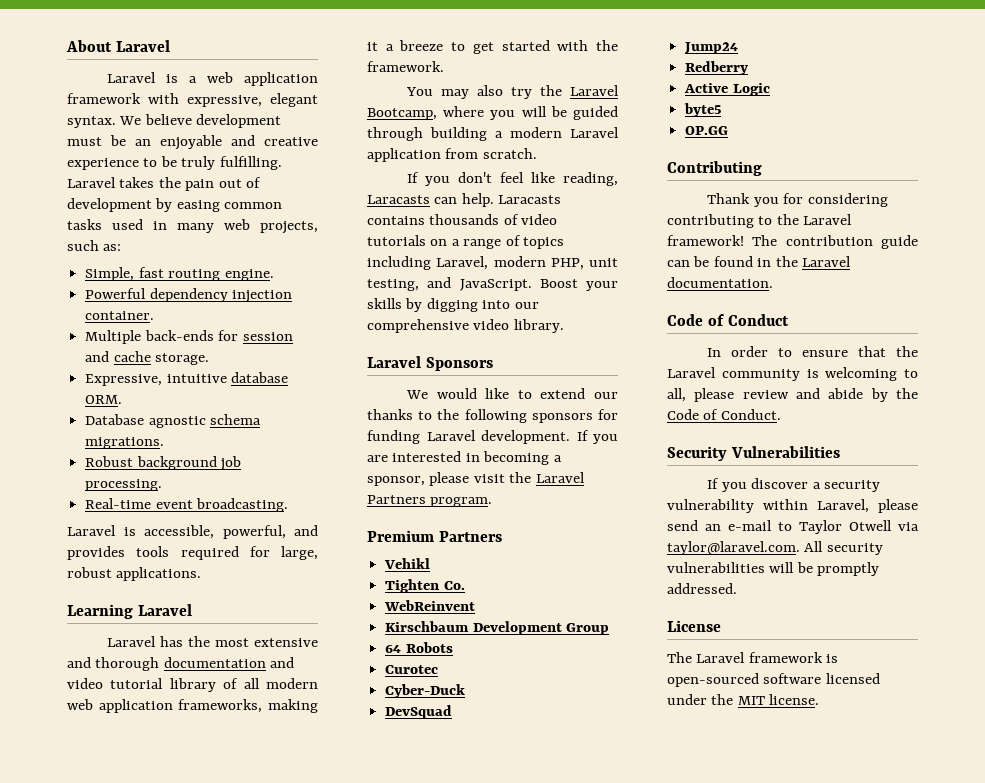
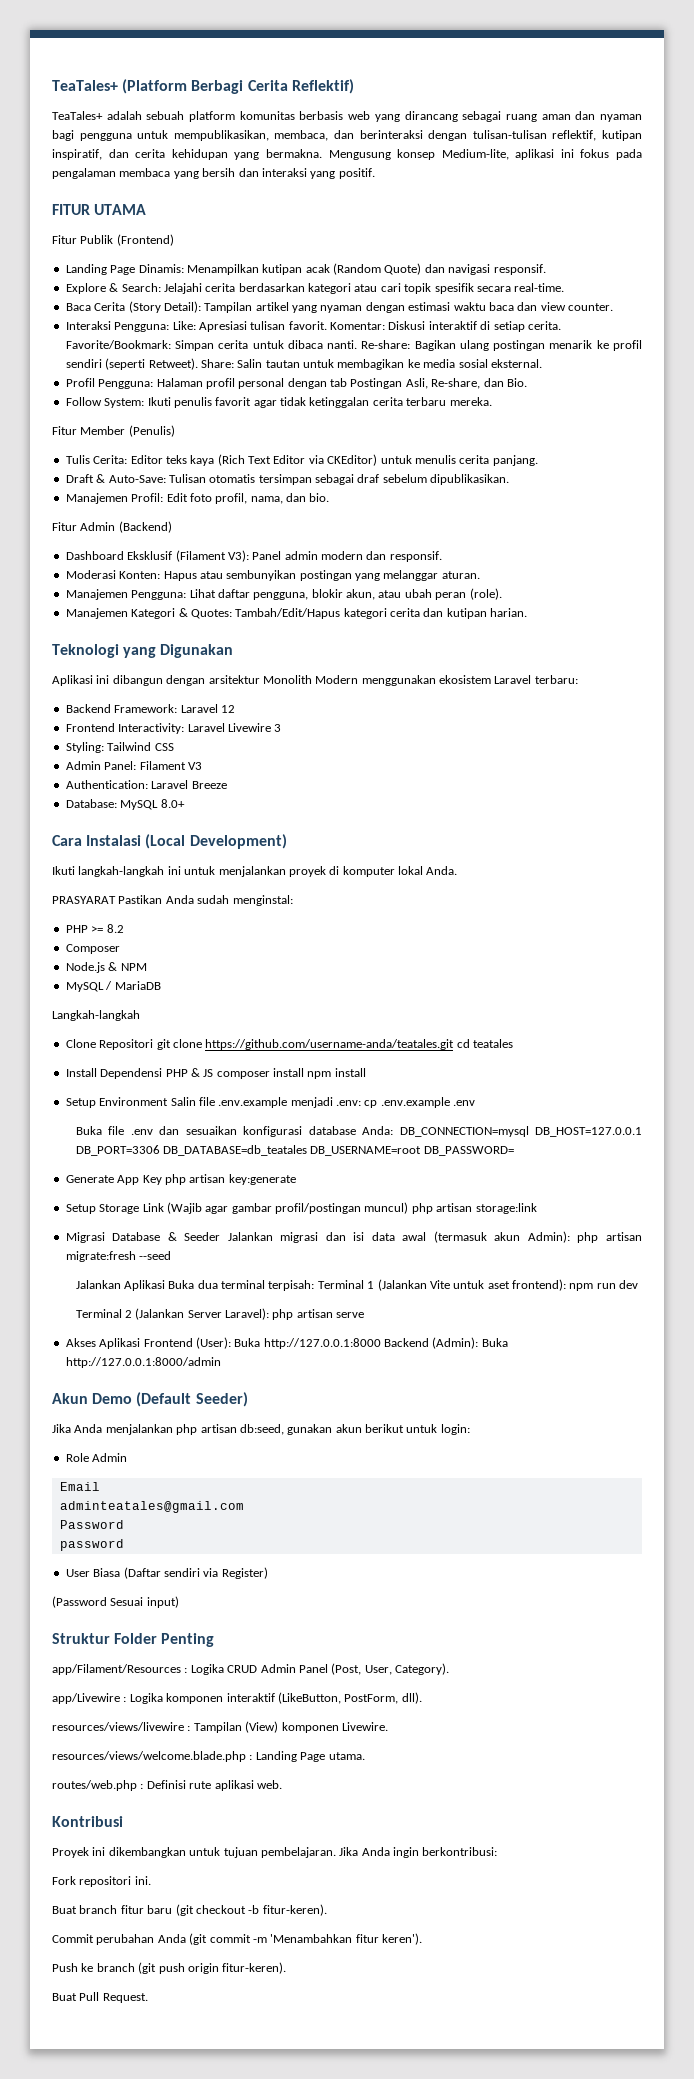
- About Laravel
- Laravel is a web application framework with expressive, elegant syntax. We believe development must be an enjoyable and creative experience to be truly fulfilling. Laravel takes the pain out of development by easing common tasks used in many web projects, such as:
- Simple, fast routing engine.
- Powerful dependency injection container.
- Multiple back-ends for session and cache storage.
- Expressive, intuitive database ORM.
- Database agnostic schema migrations.
- Robust background job processing.
- Real-time event broadcasting.
- Laravel is accessible, powerful, and provides tools required for large, robust applications.
- Learning Laravel
- Laravel has the most extensive and thorough documentation and video tutorial library of all modern web application frameworks, making it a breeze to get started with the framework.
- You may also try the Laravel Bootcamp, where you will be guided through building a modern Laravel application from scratch.
- If you don't feel like reading, Laracasts can help. Laracasts contains thousands of video tutorials on a range of topics including Laravel, modern PHP, unit testing, and JavaScript. Boost your skills by digging into our comprehensive video library.
- Laravel Sponsors
- We would like to extend our thanks to the following sponsors for funding Laravel development. If you are interested in becoming a sponsor, please visit the Laravel Partners program.
- Premium Partners
- Vehikl
- Tighten Co.
- WebReinvent
- Kirschbaum Development Group
- 64 Robots
- Curotec
- Cyber-Duck
- DevSquad
- Jump24
- Redberry
- Active Logic
- byte5
- OP.GG
- Contributing
- Thank you for considering contributing to the Laravel framework! The contribution guide can be found in the Laravel documentation.
- Code of Conduct
- In order to ensure that the Laravel community is welcoming to all, please review and abide by the Code of Conduct.
- Security Vulnerabilities
- If you discover a security vulnerability within Laravel, please send an e-mail to Taylor Otwell via taylor@laravel.com. All security vulnerabilities will be promptly addressed.
- License
- The Laravel framework is open-sourced software licensed under the MIT license.
+ TeaTales+ (Platform Berbagi Cerita Reflektif)
+ TeaTales+ adalah sebuah platform komunitas berbasis web yang dirancang sebagai ruang aman dan nyaman bagi pengguna untuk mempublikasikan, membaca, dan berinteraksi dengan tulisan-tulisan reflektif, kutipan inspiratif, dan cerita kehidupan yang bermakna. Mengusung konsep Medium-lite, aplikasi ini fokus pada pengalaman membaca yang bersih dan interaksi yang positif.
+ FITUR UTAMA
+ Fitur Publik (Frontend)
+ Landing Page Dinamis: Menampilkan kutipan acak (Random Quote) dan navigasi responsif.
+ Explore & Search: Jelajahi cerita berdasarkan kategori atau cari topik spesifik secara real-time.
+ Baca Cerita (Story Detail): Tampilan artikel yang nyaman dengan estimasi waktu baca dan view counter.
+ Interaksi Pengguna: Like: Apresiasi tulisan favorit. Komentar: Diskusi interaktif di setiap cerita. Favorite/Bookmark: Simpan cerita untuk dibaca nanti. Re-share: Bagikan ulang postingan menarik ke profil sendiri (seperti Retweet). Share: Salin tautan untuk membagikan ke media sosial eksternal.
+ Profil Pengguna: Halaman profil personal dengan tab Postingan Asli, Re-share, dan Bio.
+ Follow System: Ikuti penulis favorit agar tidak ketinggalan cerita terbaru mereka.
+ Fitur Member (Penulis)
+ Tulis Cerita: Editor teks kaya (Rich Text Editor via CKEditor) untuk menulis cerita panjang.
+ Draft & Auto-Save: Tulisan otomatis tersimpan sebagai draf sebelum dipublikasikan.
+ Manajemen Profil: Edit foto profil, nama, dan bio.
+ Fitur Admin (Backend)
+ Dashboard Eksklusif (Filament V3): Panel admin modern dan responsif.
+ Moderasi Konten: Hapus atau sembunyikan postingan yang melanggar aturan.
+ Manajemen Pengguna: Lihat daftar pengguna, blokir akun, atau ubah peran (role).
+ Manajemen Kategori & Quotes: Tambah/Edit/Hapus kategori cerita dan kutipan harian.
+ Teknologi yang Digunakan
+ Aplikasi ini dibangun dengan arsitektur Monolith Modern menggunakan ekosistem Laravel terbaru:
+ Backend Framework: Laravel 12
+ Frontend Interactivity: Laravel Livewire 3
+ Styling: Tailwind CSS
+ Admin Panel: Filament V3
+ Authentication: Laravel Breeze
+ Database: MySQL 8.0+
+ Cara Instalasi (Local Development)
+ Ikuti langkah-langkah ini untuk menjalankan proyek di komputer lokal Anda.
+ PRASYARAT Pastikan Anda sudah menginstal:
+ PHP >= 8.2
+ Composer
+ Node.js & NPM
+ MySQL / MariaDB
+ Langkah-langkah
+ Clone Repositori git clone https://github.com/username-anda/teatales.git cd teatales
+ Install Dependensi PHP & JS composer install npm install
+ Setup Environment Salin file .env.example menjadi .env: cp .env.example .env
+ Buka file .env dan sesuaikan konfigurasi database Anda: DB_CONNECTION=mysql DB_HOST=127.0.0.1 DB_PORT=3306 DB_DATABASE=db_teatales DB_USERNAME=root DB_PASSWORD=
+ Generate App Key php artisan key:generate
+ Setup Storage Link (Wajib agar gambar profil/postingan muncul) php artisan storage:link
+ Migrasi Database & Seeder Jalankan migrasi dan isi data awal (termasuk akun Admin): php artisan migrate:fresh --seed
+ Jalankan Aplikasi Buka dua terminal terpisah: Terminal 1 (Jalankan Vite untuk aset frontend): npm run dev
+ Terminal 2 (Jalankan Server Laravel): php artisan serve
+ Akses Aplikasi Frontend (User): Buka http://127.0.0.1:8000 Backend (Admin): Buka http://127.0.0.1:8000/admin
+ Akun Demo (Default Seeder)
+ Jika Anda menjalankan php artisan db:seed, gunakan akun berikut untuk login:
+ Role Admin
+ Email
+ adminteatales@gmail.com
+ Password
+ password
+ User Biasa (Daftar sendiri via Register)
+ (Password Sesuai input)
+ Struktur Folder Penting
+ app/Filament/Resources : Logika CRUD Admin Panel (Post, User, Category).
+ app/Livewire : Logika komponen interaktif (LikeButton, PostForm, dll).
+ resources/views/livewire : Tampilan (View) komponen Livewire.
+ resources/views/welcome.blade.php : Landing Page utama.
+ routes/web.php : Definisi rute aplikasi web.
+ Kontribusi
+ Proyek ini dikembangkan untuk tujuan pembelajaran. Jika Anda ingin berkontribusi:
+ Fork repositori ini.
+ Buat branch fitur baru (git checkout -b fitur-keren).
+ Commit perubahan Anda (git commit -m 'Menambahkan fitur keren').
+ Push ke branch (git push origin fitur-keren).
+ Buat Pull Request.

